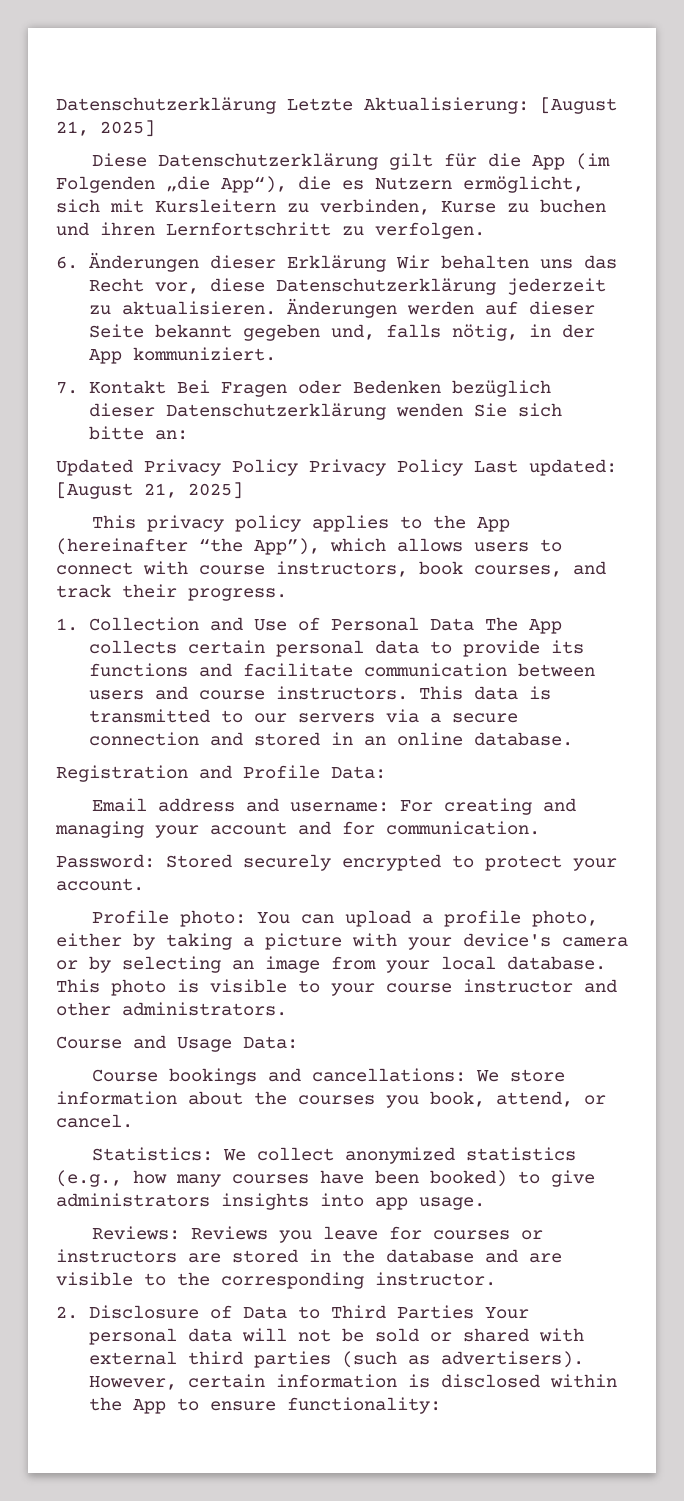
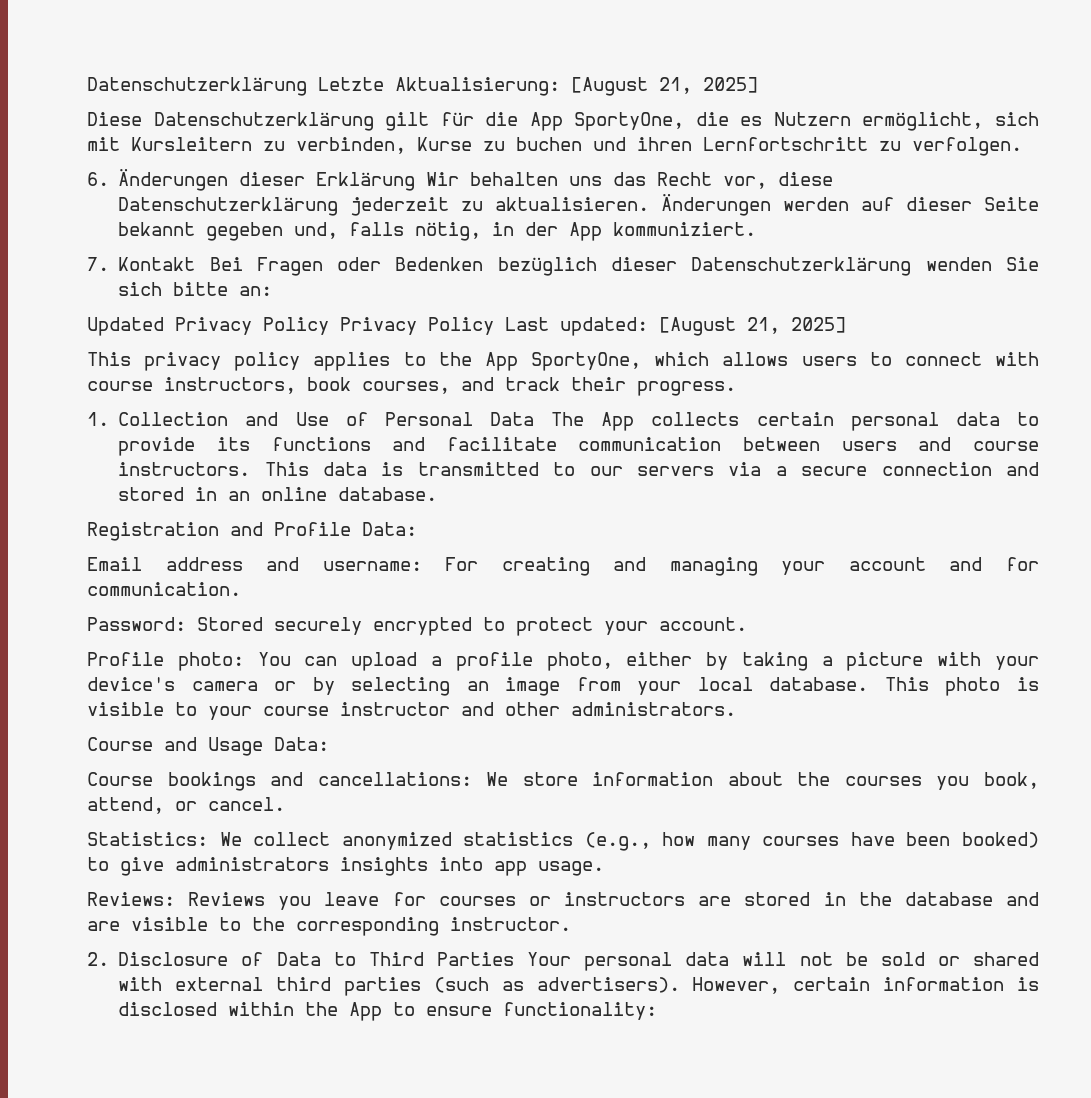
- Diese Datenschutzerklärung gilt für die App (im Folgenden „die App“), die es Nutzern ermöglicht, sich mit Kursleitern zu verbinden, Kurse zu buchen und ihren Lernfortschritt zu verfolgen.
+ Diese Datenschutzerklärung gilt für die App SportyOne, die es Nutzern ermöglicht, sich mit Kursleitern zu verbinden, Kurse zu buchen und ihren Lernfortschritt zu verfolgen.
- This privacy policy applies to the App (hereinafter “the App”), which allows users to connect with course instructors, book courses, and track their progress.
+ This privacy policy applies to the App SportyOne, which allows users to connect with course instructors, book courses, and track their progress.

